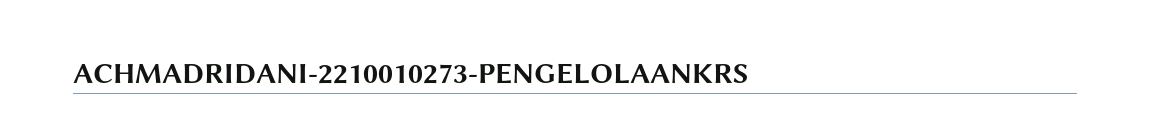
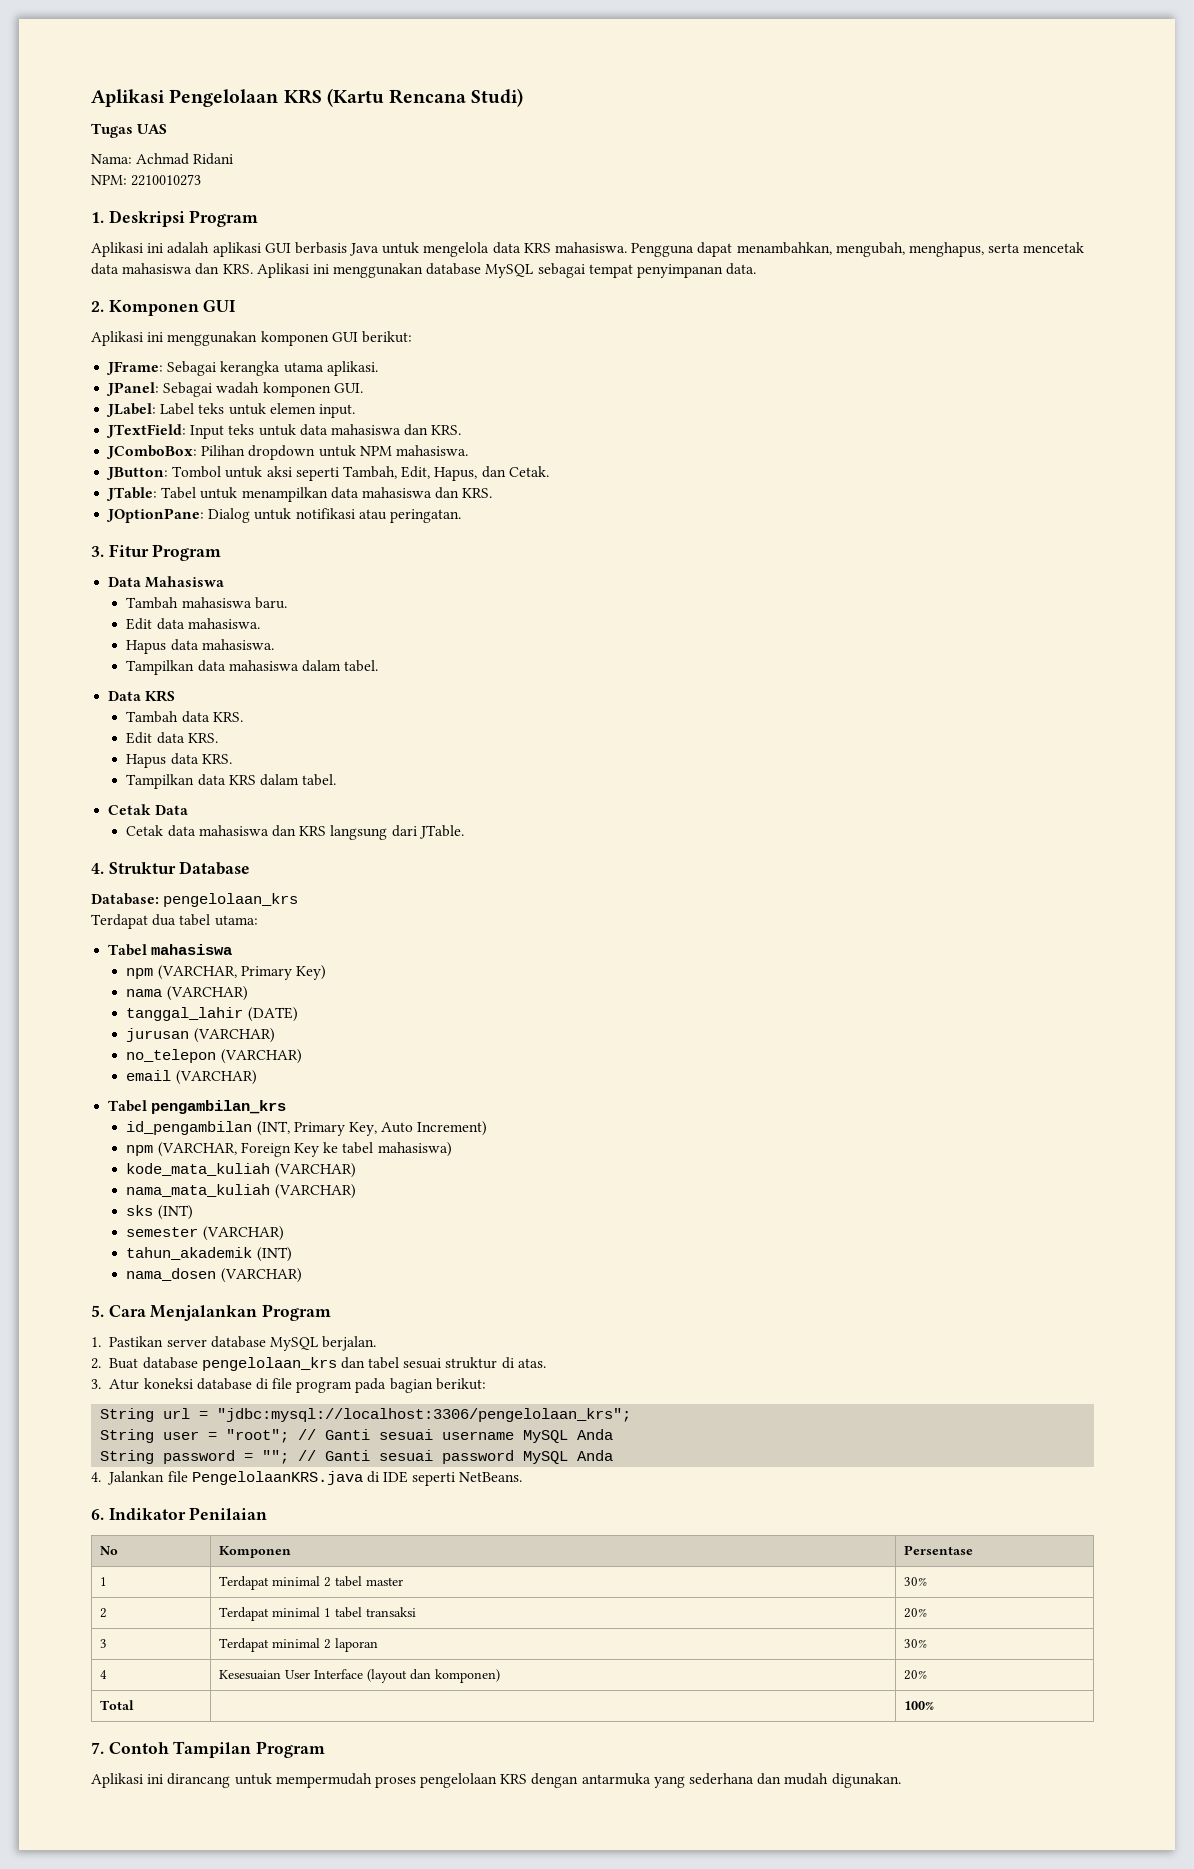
- ACHMADRIDANI-2210010273-PENGELOLAANKRS
+ Aplikasi Pengelolaan KRS (Kartu Rencana Studi)
+ Tugas UAS
+ Nama: Achmad Ridani
+ NPM: 2210010273
+ 1. Deskripsi Program
+ Aplikasi ini adalah aplikasi GUI berbasis Java untuk mengelola data KRS mahasiswa. Pengguna dapat menambahkan, mengubah, menghapus, serta mencetak data mahasiswa dan KRS. Aplikasi ini menggunakan database MySQL sebagai tempat penyimpanan data.
+ 2. Komponen GUI
+ Aplikasi ini menggunakan komponen GUI berikut:
+ JFrame: Sebagai kerangka utama aplikasi.
+ JPanel: Sebagai wadah komponen GUI.
+ JLabel: Label teks untuk elemen input.
+ JTextField: Input teks untuk data mahasiswa dan KRS.
+ JComboBox: Pilihan dropdown untuk NPM mahasiswa.
+ JButton: Tombol untuk aksi seperti Tambah, Edit, Hapus, dan Cetak.
+ JTable: Tabel untuk menampilkan data mahasiswa dan KRS.
+ JOptionPane: Dialog untuk notifikasi atau peringatan.
+ 3. Fitur Program
+ Data Mahasiswa
+ Tambah mahasiswa baru.
+ Edit data mahasiswa.
+ Hapus data mahasiswa.
+ Tampilkan data mahasiswa dalam tabel.
+ Data KRS
+ Tambah data KRS.
+ Edit data KRS.
+ Hapus data KRS.
+ Tampilkan data KRS dalam tabel.
+ Cetak Data
+ Cetak data mahasiswa dan KRS langsung dari JTable.
+ 4. Struktur Database
+ Database: pengelolaan_krs
+ Terdapat dua tabel utama:
+ Tabel mahasiswa
+ npm (VARCHAR, Primary Key)
+ nama (VARCHAR)
+ tanggal_lahir (DATE)
+ jurusan (VARCHAR)
+ no_telepon (VARCHAR)
+ email (VARCHAR)
+ Tabel pengambilan_krs
+ id_pengambilan (INT, Primary Key, Auto Increment)
+ npm (VARCHAR, Foreign Key ke tabel mahasiswa)
+ kode_mata_kuliah (VARCHAR)
+ nama_mata_kuliah (VARCHAR)
+ sks (INT)
+ semester (VARCHAR)
+ tahun_akademik (INT)
+ nama_dosen (VARCHAR)
+ 5. Cara Menjalankan Program
+ 1. Pastikan server database MySQL berjalan.
+ 2. Buat database pengelolaan_krs dan tabel sesuai struktur di atas.
+ 3. Atur koneksi database di file program pada bagian berikut:
+ String url = "jdbc:mysql://localhost:3306/pengelolaan_krs";
+ String user = "root"; // Ganti sesuai username MySQL Anda
+ String password = ""; // Ganti sesuai password MySQL Anda
+ 4. Jalankan file PengelolaanKRS.java di IDE seperti NetBeans.
+ 6. Indikator Penilaian
+ No | Komponen | Persentase
+ 1 | Terdapat minimal 2 tabel master | 30%
+ 2 | Terdapat minimal 1 tabel transaksi | 20%
+ 3 | Terdapat minimal 2 laporan | 30%
+ 4 | Kesesuaian User Interface (layout dan komponen) | 20%
+ Total | | 100%
+ 7. Contoh Tampilan Program
+ Aplikasi ini dirancang untuk mempermudah proses pengelolaan KRS dengan antarmuka yang sederhana dan mudah digunakan.

